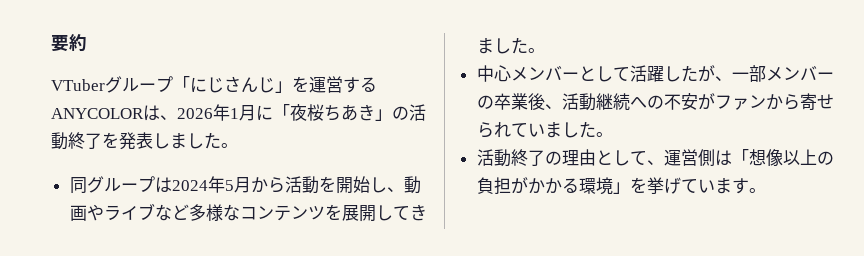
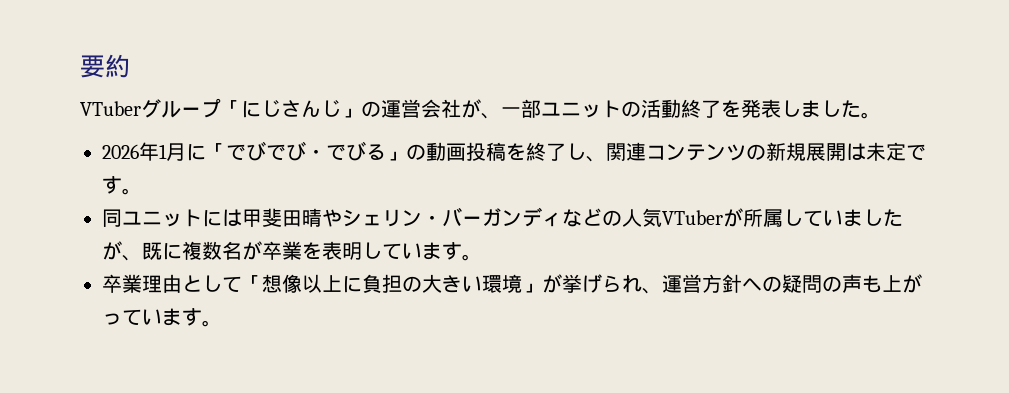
- VTuberグループ「にじさんじ」を運営するANYCOLORは、2026年1月に「夜桜ちあき」の活動終了を発表しました。
+ VTuberグループ「にじさんじ」の運営会社が、一部ユニットの活動終了を発表しました。
- 同グループは2024年5月から活動を開始し、動画やライブなど多様なコンテンツを展開してきました。
- 中心メンバーとして活躍したが、一部メンバーの卒業後、活動継続への不安がファンから寄せられていました。
- 活動終了の理由として、運営側は「想像以上の負担がかかる環境」を挙げています。
+ 2026年1月に「でびでび・でびる」の動画投稿を終了し、関連コンテンツの新規展開は未定です。
+ 同ユニットには甲斐田晴やシェリン・バーガンディなどの人気VTuberが所属していましたが、既に複数名が卒業を表明しています。
+ 卒業理由として「想像以上に負担の大きい環境」が挙げられ、運営方針への疑問の声も上がっています。

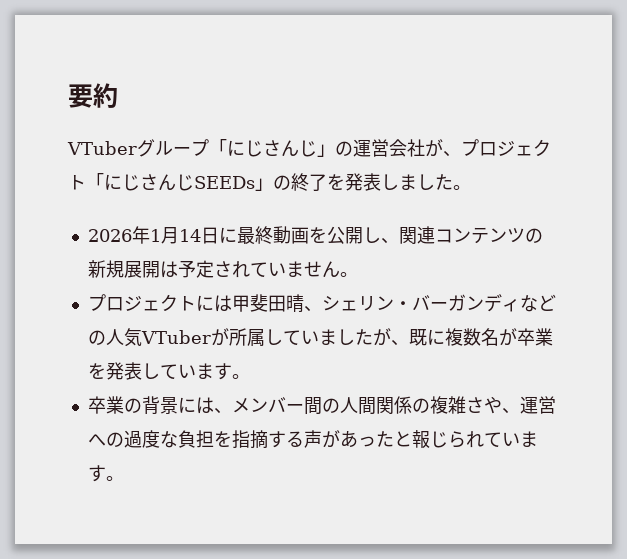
- VTuberグループ「にじさんじ」の運営会社が、一部ユニットの活動終了を発表しました。
+ VTuberグループ「にじさんじ」の運営会社が、プロジェクト「にじさんじSEEDs」の終了を発表しました。
- 2026年1月に「でびでび・でびる」の動画投稿を終了し、関連コンテンツの新規展開は未定です。
- 同ユニットには甲斐田晴やシェリン・バーガンディなどの人気VTuberが所属していましたが、既に複数名が卒業を表明しています。
+ 2026年1月14日に最終動画を公開し、関連コンテンツの新規展開は予定されていません。
+ プロジェクトには甲斐田晴、シェリン・バーガンディなどの人気VTuberが所属していましたが、既に複数名が卒業を発表しています。
- 卒業理由として「想像以上に負担の大きい環境」が挙げられ、運営方針への疑問の声も上がっています。
+ 卒業の背景には、メンバー間の人間関係の複雑さや、運営への過度な負担を指摘する声があったと報じられています。

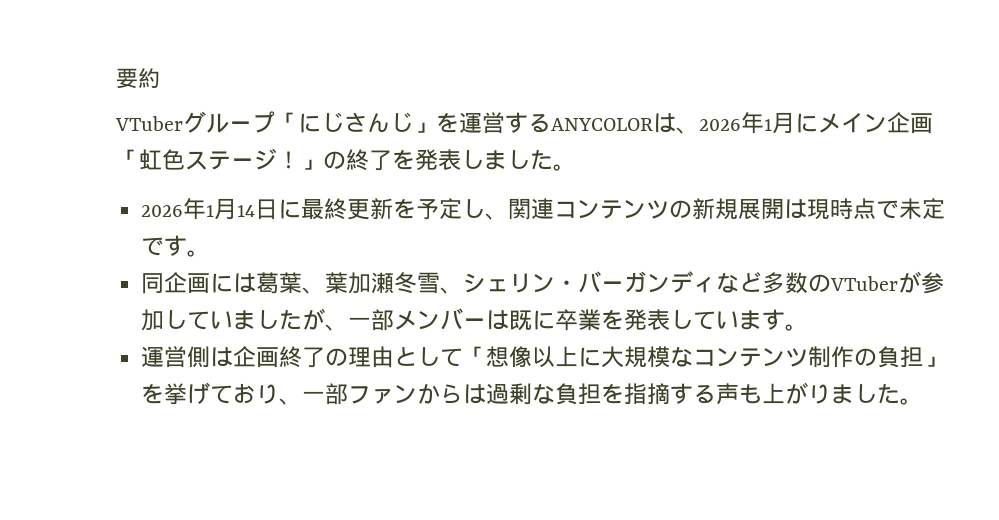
- VTuberグループ「にじさんじ」の運営会社が、プロジェクト「にじさんじSEEDs」の終了を発表しました。
+ VTuberグループ「にじさんじ」を運営するANYCOLORは、2026年1月にメイン企画「虹色ステージ！」の終了を発表しました。
- 2026年1月14日に最終動画を公開し、関連コンテンツの新規展開は予定されていません。
- プロジェクトには甲斐田晴、シェリン・バーガンディなどの人気VTuberが所属していましたが、既に複数名が卒業を発表しています。
+ 2026年1月14日に最終更新を予定し、関連コンテンツの新規展開は現時点で未定です。
+ 同企画には葛葉、葉加瀬冬雪、シェリン・バーガンディなど多数のVTuberが参加していましたが、一部メンバーは既に卒業を発表しています。
- 卒業の背景には、メンバー間の人間関係の複雑さや、運営への過度な負担を指摘する声があったと報じられています。
+ 運営側は企画終了の理由として「想像以上に大規模なコンテンツ制作の負担」を挙げており、一部ファンからは過剰な負担を指摘する声も上がりました。

